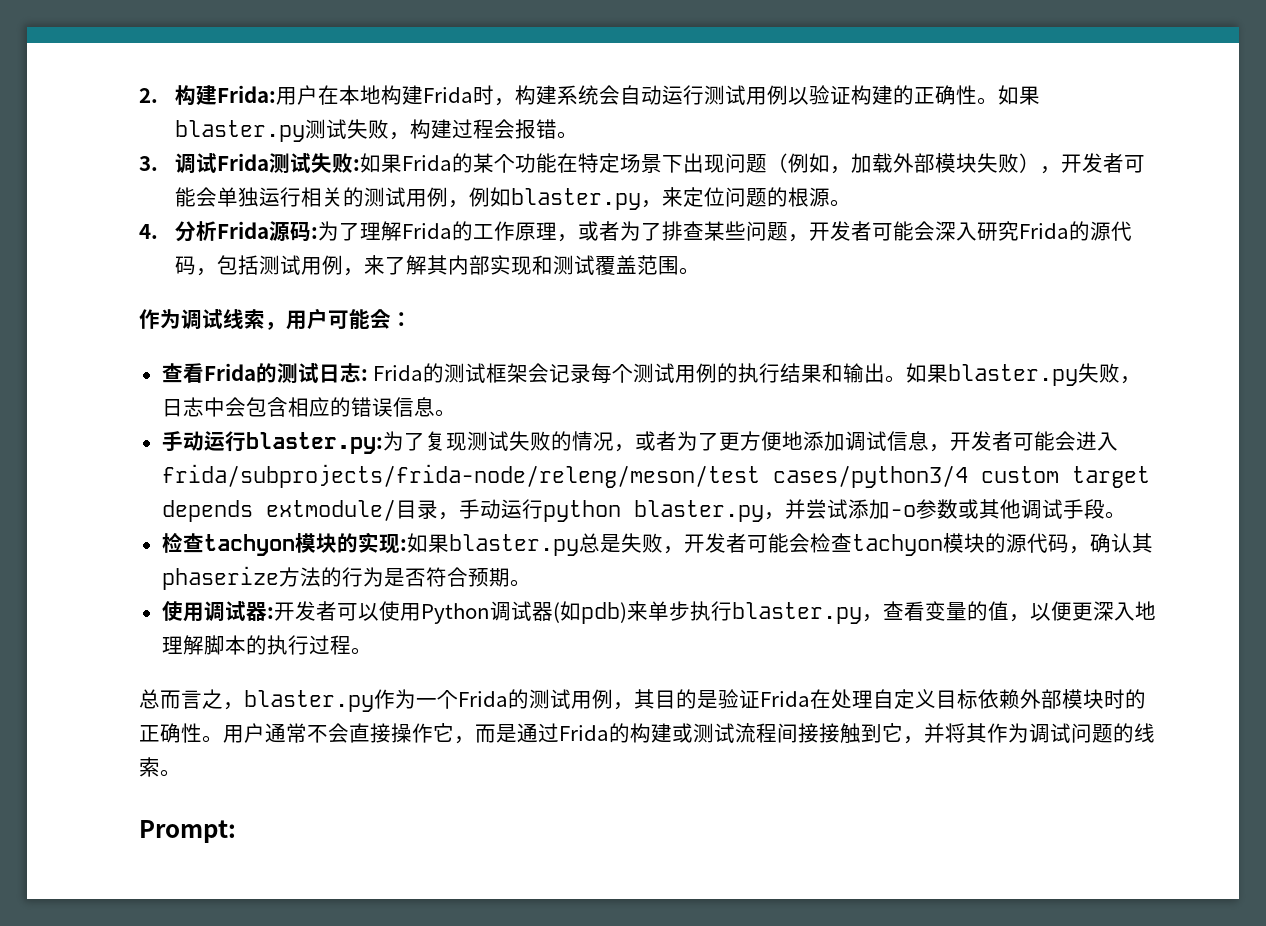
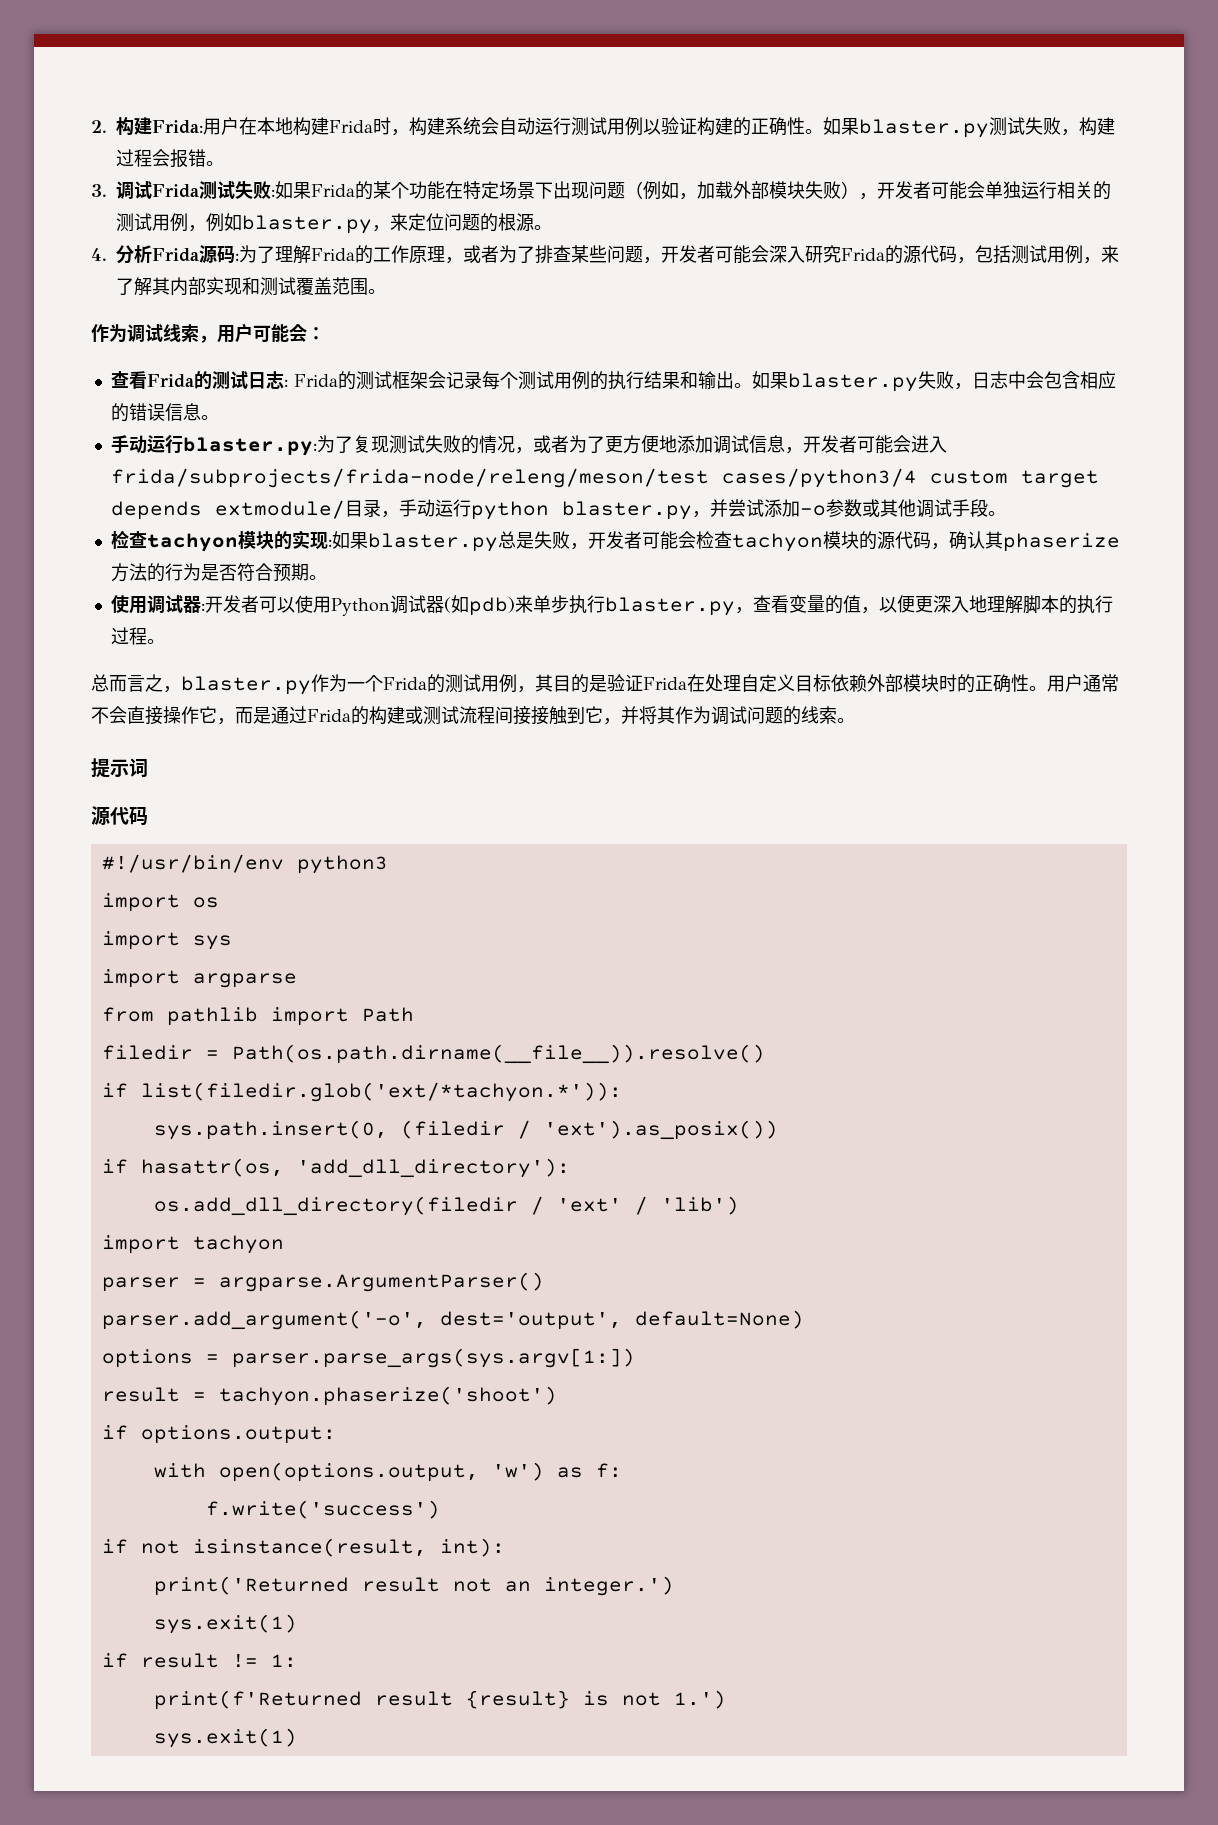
- Prompt:
+ 提示词
+ 源代码
+ #!/usr/bin/env python3
+ import os
+ import sys
+ import argparse
+ from pathlib import Path
+ filedir = Path(os.path.dirname(__file__)).resolve()
+ if list(filedir.glob('ext/*tachyon.*')):
+ sys.path.insert(0, (filedir / 'ext').as_posix())
+ if hasattr(os, 'add_dll_directory'):
+ os.add_dll_directory(filedir / 'ext' / 'lib')
+ import tachyon
+ parser = argparse.ArgumentParser()
+ parser.add_argument('-o', dest='output', default=None)
+ options = parser.parse_args(sys.argv[1:])
+ result = tachyon.phaserize('shoot')
+ if options.output:
+ with open(options.output, 'w') as f:
+ f.write('success')
+ if not isinstance(result, int):
+ print('Returned result not an integer.')
+ sys.exit(1)
+ if result != 1:
+ print(f'Returned result {result} is not 1.')
+ sys.exit(1)

